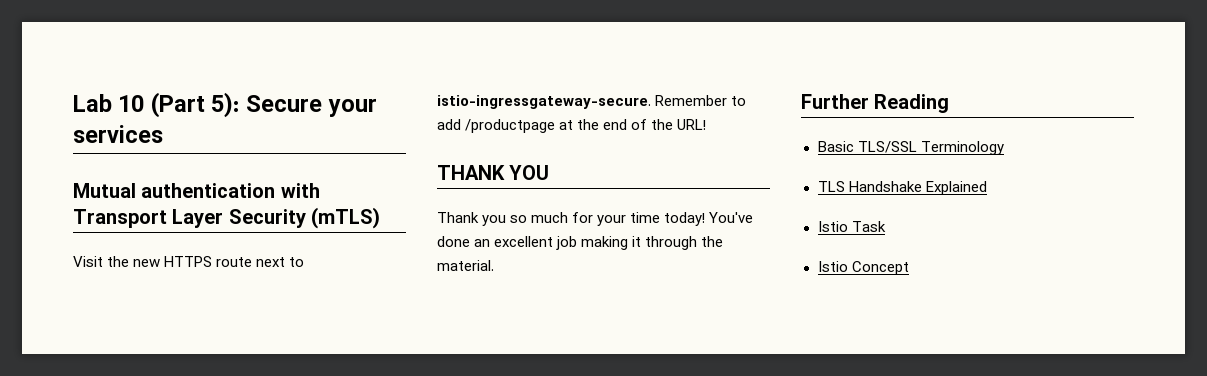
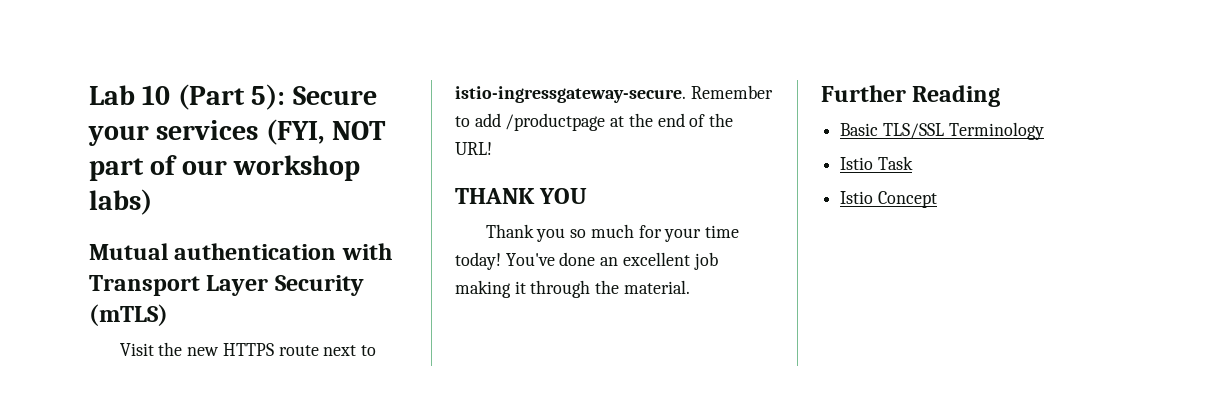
- Lab 10 (Part 5): Secure your services
+ Lab 10 (Part 5): Secure your services (FYI, NOT part of our workshop labs)
- TLS Handshake Explained

